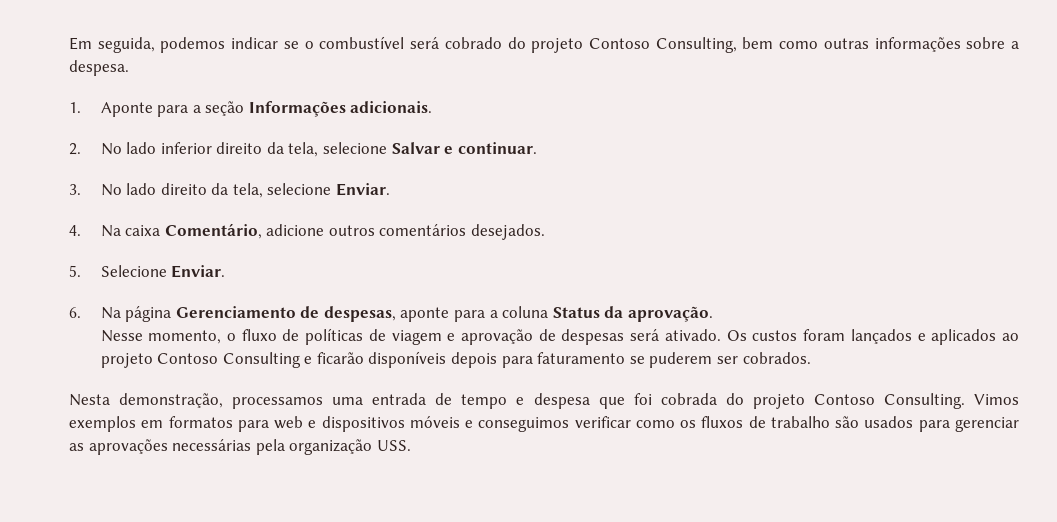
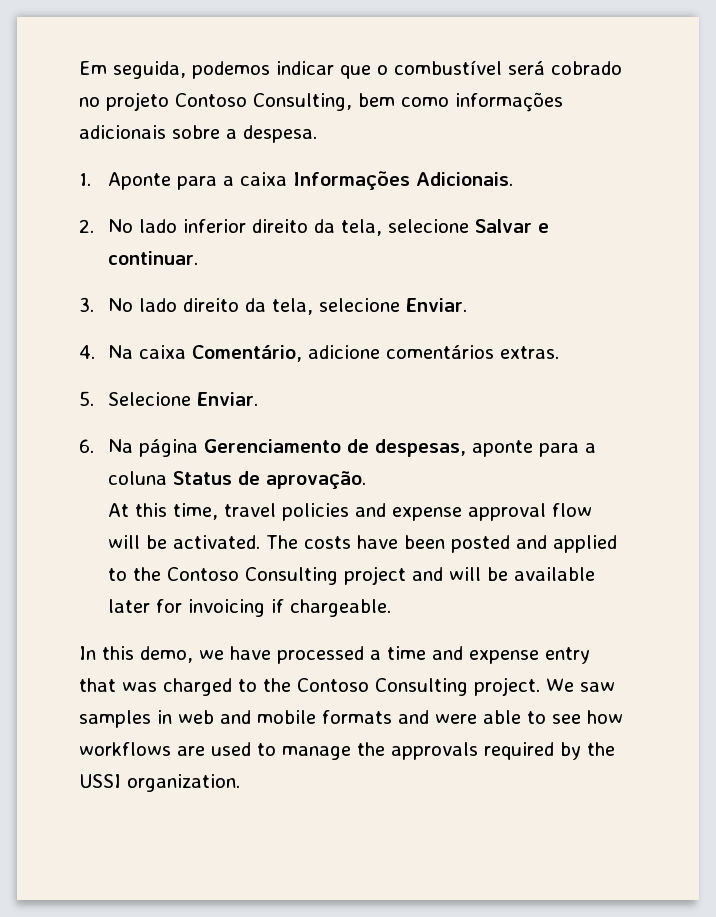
- Em seguida, podemos indicar se o combustível será cobrado do projeto Contoso Consulting, bem como outras informações sobre a despesa.
+ Em seguida, podemos indicar que o combustível será cobrado no projeto Contoso Consulting, bem como informações adicionais sobre a despesa.
- 1. Aponte para a seção Informações adicionais.
+ 1. Aponte para a caixa Informações Adicionais.
- 4. Na caixa Comentário, adicione outros comentários desejados.
+ 4. Na caixa Comentário, adicione comentários extras.
- 6. Na página Gerenciamento de despesas, aponte para a coluna Status da aprovação.
+ 6. Na página Gerenciamento de despesas, aponte para a coluna Status de aprovação.
- Nesse momento, o fluxo de políticas de viagem e aprovação de despesas será ativado. Os custos foram lançados e aplicados ao projeto Contoso Consulting e ficarão disponíveis depois para faturamento se puderem ser cobrados.
- Nesta demonstração, processamos uma entrada de tempo e despesa que foi cobrada do projeto Contoso Consulting. Vimos exemplos em formatos para web e dispositivos móveis e conseguimos verificar como os fluxos de trabalho são usados para gerenciar as aprovações necessárias pela organização USS.
+ At this time, travel policies and expense approval flow will be activated. The costs have been posted and applied to the Contoso Consulting project and will be available later for invoicing if chargeable.
+ In this demo, we have processed a time and expense entry that was charged to the Contoso Consulting project. We saw samples in web and mobile formats and were able to see how workflows are used to manage the approvals required by the USSI organization.

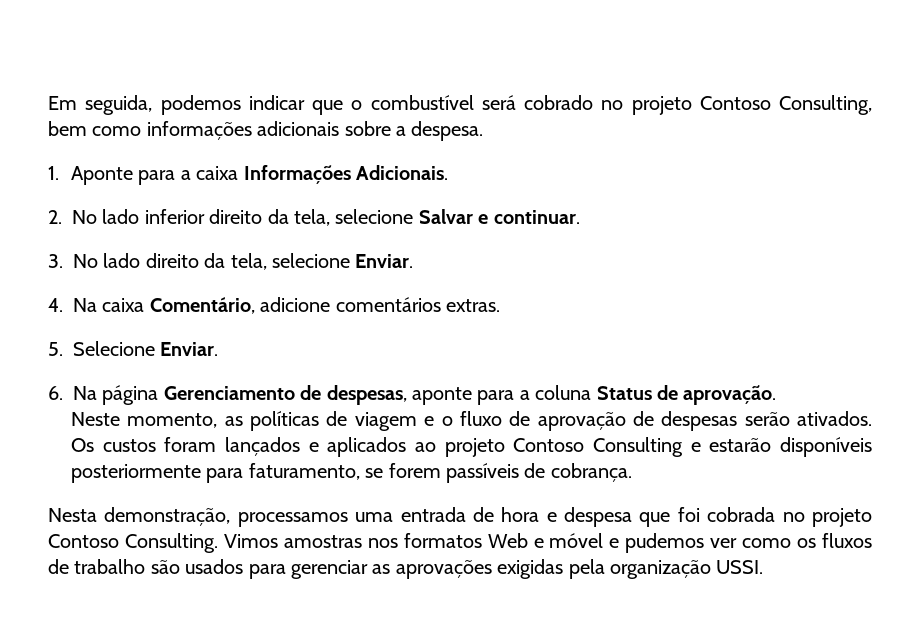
- At this time, travel policies and expense approval flow will be activated. The costs have been posted and applied to the Contoso Consulting project and will be available later for invoicing if chargeable.
- In this demo, we have processed a time and expense entry that was charged to the Contoso Consulting project. We saw samples in web and mobile formats and were able to see how workflows are used to manage the approvals required by the USSI organization.
+ Neste momento, as políticas de viagem e o fluxo de aprovação de despesas serão ativados. Os custos foram lançados e aplicados ao projeto Contoso Consulting e estarão disponíveis posteriormente para faturamento, se forem passíveis de cobrança.
+ Nesta demonstração, processamos uma entrada de hora e despesa que foi cobrada no projeto Contoso Consulting. Vimos amostras nos formatos Web e móvel e pudemos ver como os fluxos de trabalho são usados para gerenciar as aprovações exigidas pela organização USSI.

